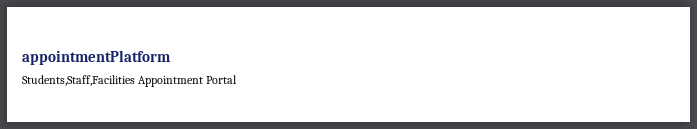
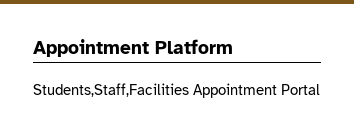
- appointmentPlatform
+ Appointment Platform

